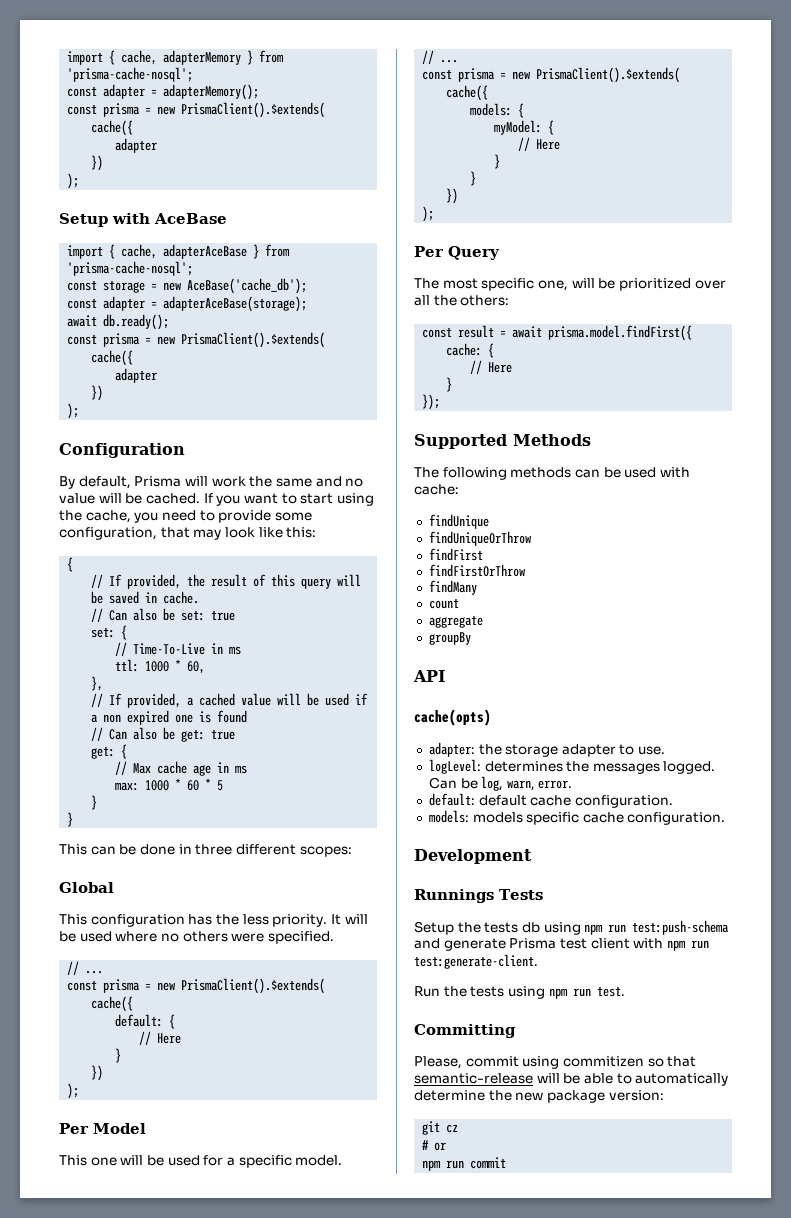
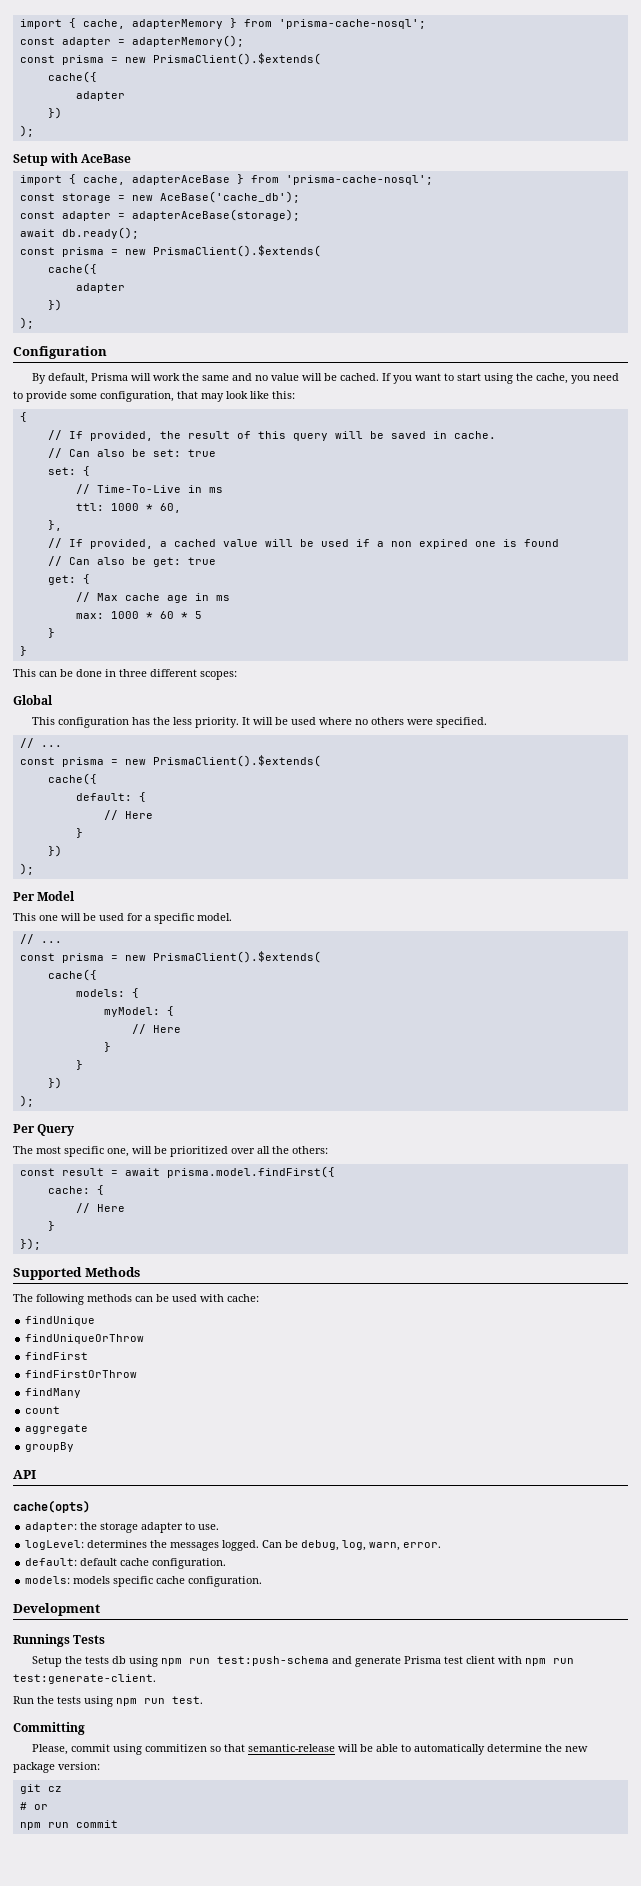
- Can be log, warn, error.
+ Can be debug, log, warn, error.

